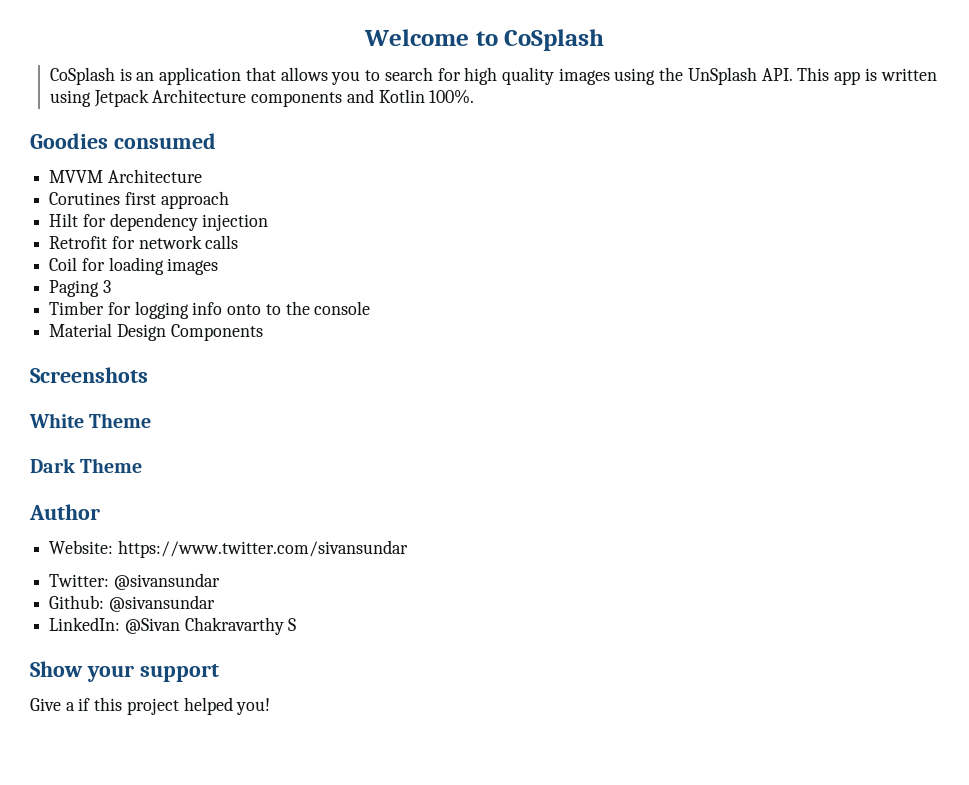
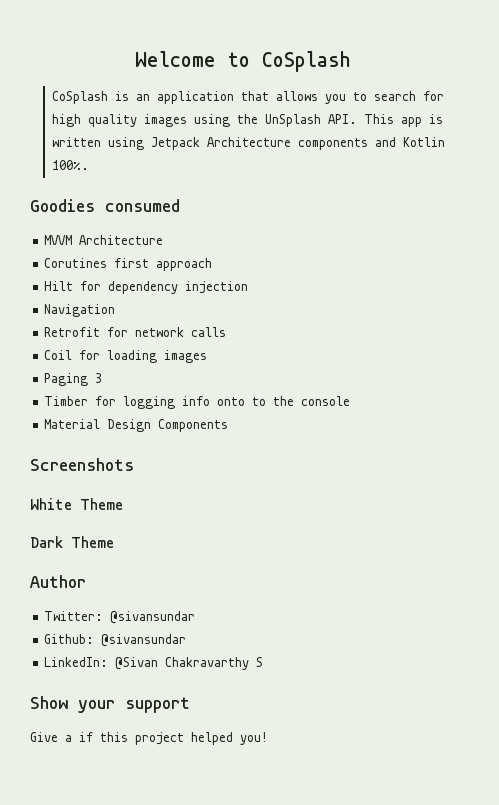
+ Navigation
- Website: https://www.twitter.com/sivansundar

